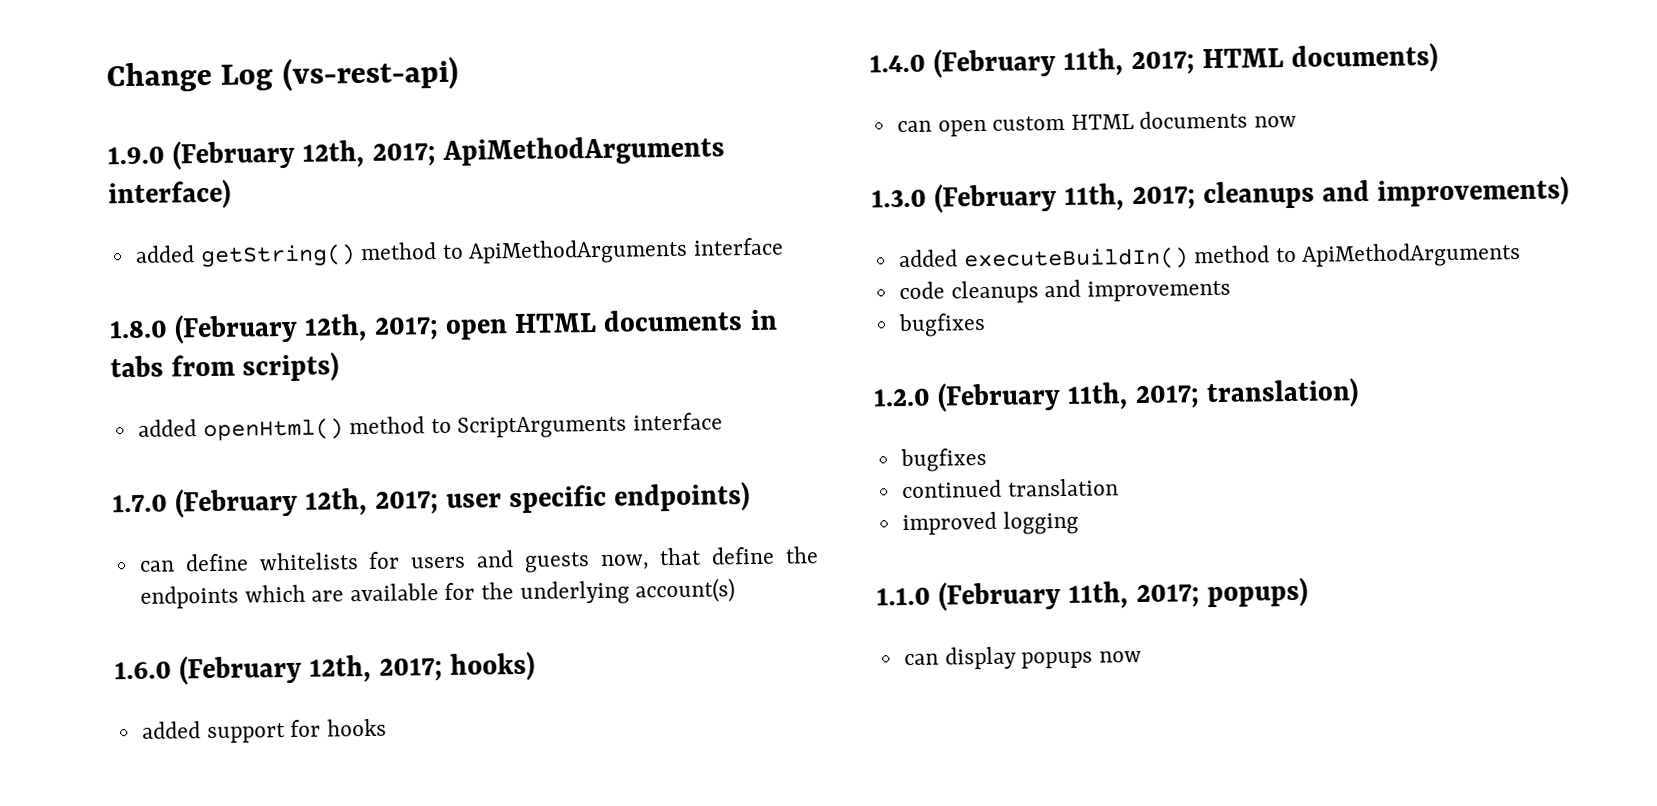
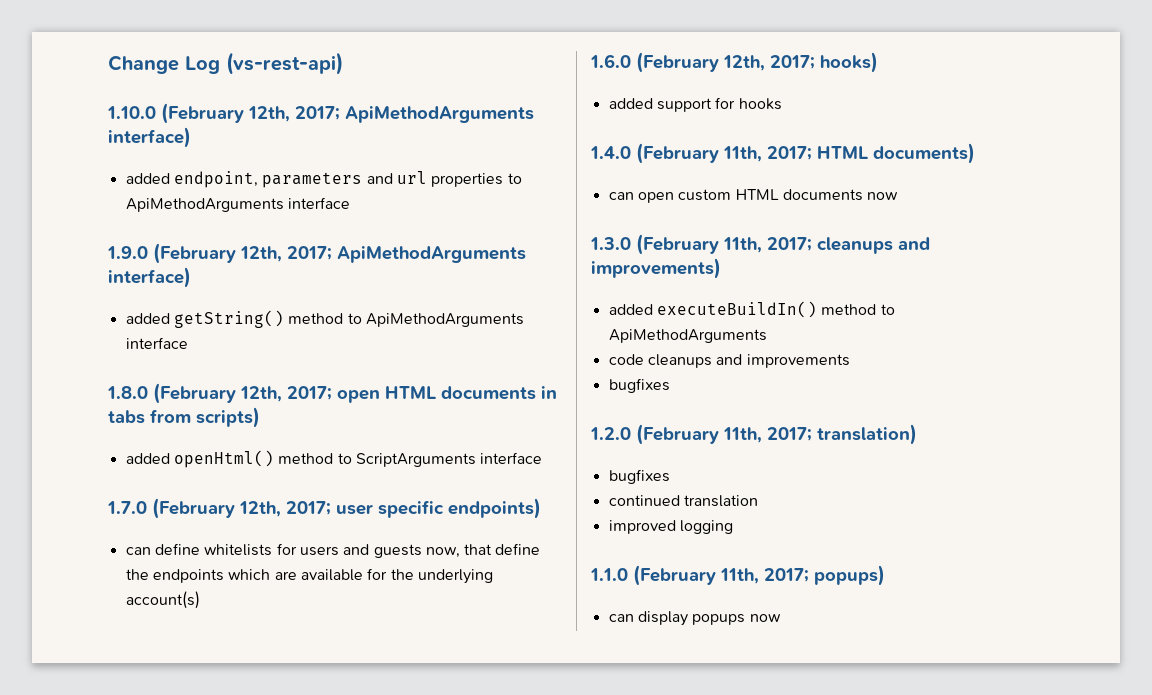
+ 1.10.0 (February 12th, 2017; ApiMethodArguments interface)
+ added endpoint, parameters and url properties to ApiMethodArguments interface

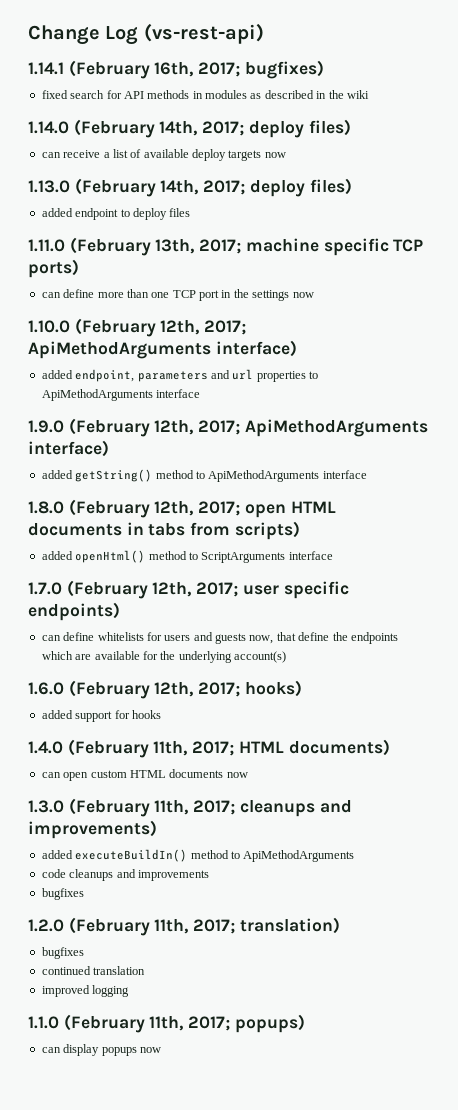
+ 1.14.1 (February 16th, 2017; bugfixes)
+ fixed search for API methods in modules as described in the wiki
+ 1.14.0 (February 14th, 2017; deploy files)
+ can receive a list of available deploy targets now
+ 1.13.0 (February 14th, 2017; deploy files)
+ added endpoint to deploy files
+ 1.11.0 (February 13th, 2017; machine specific TCP ports)
+ can define more than one TCP port in the settings now

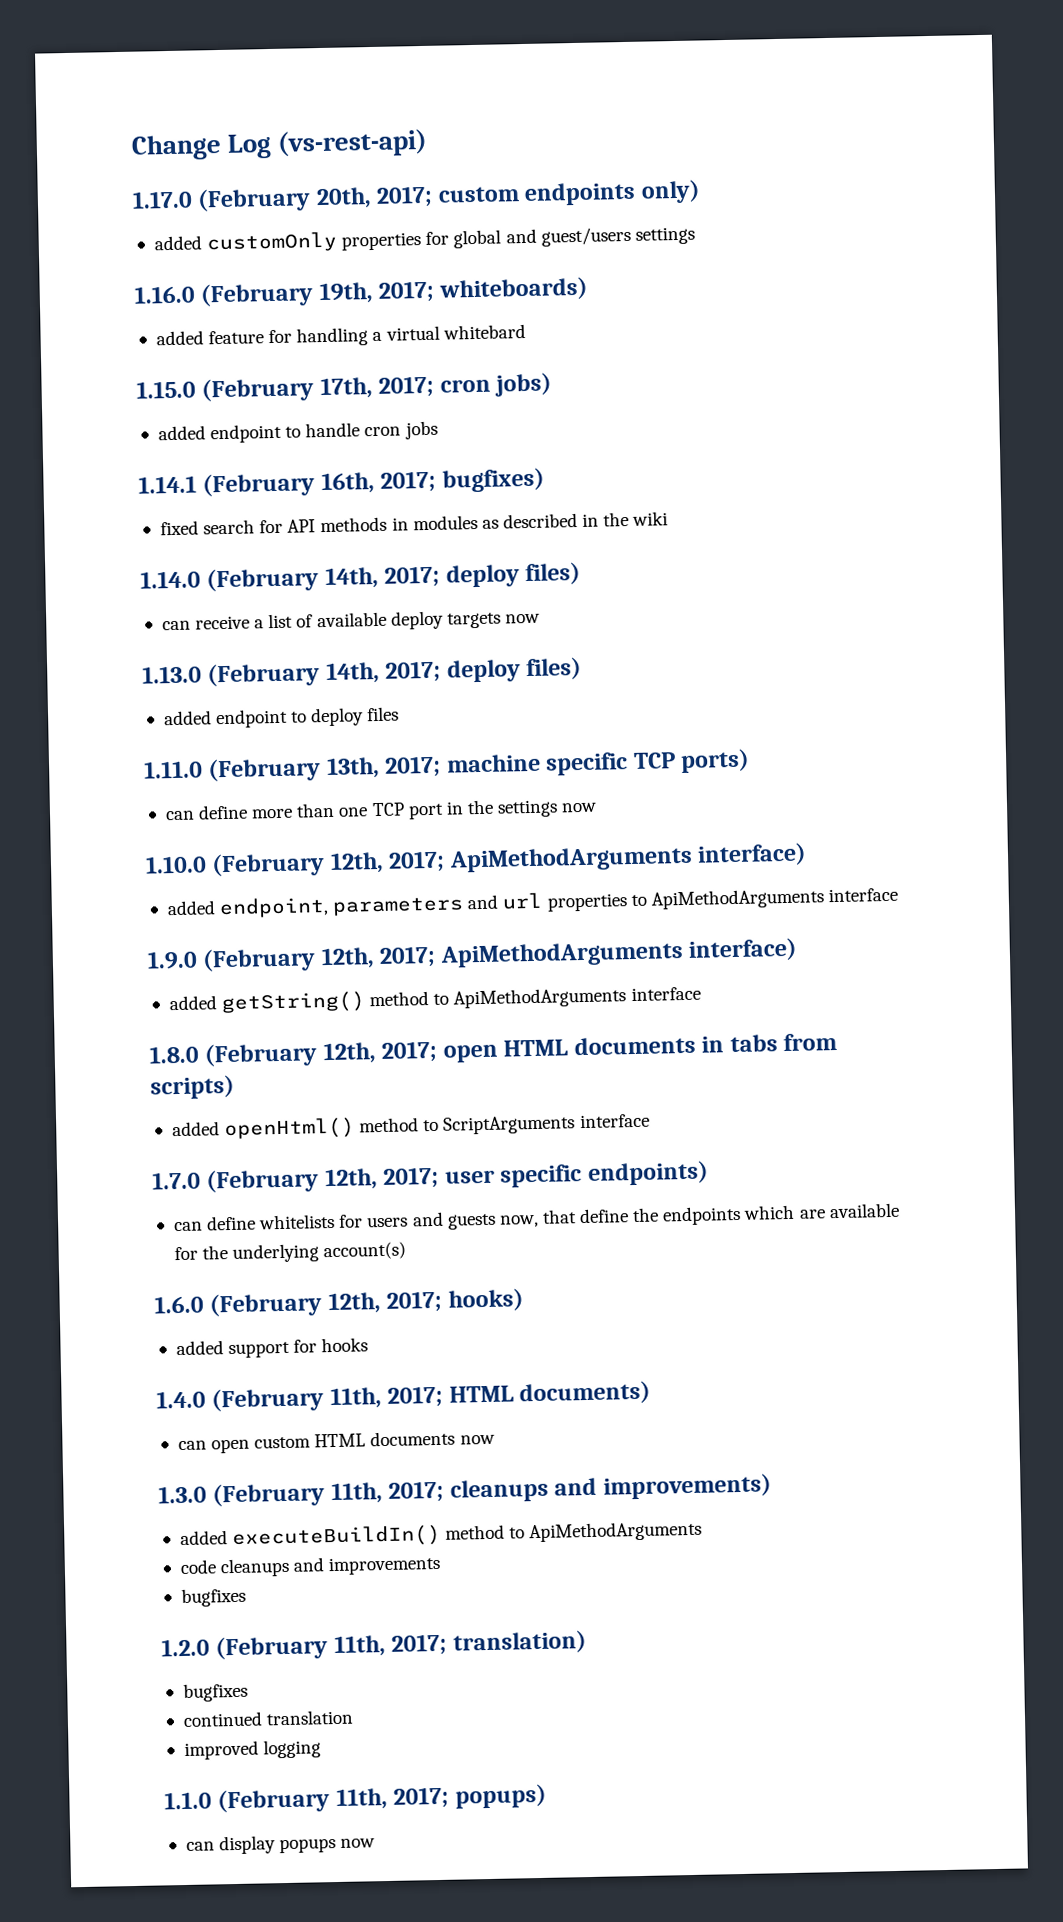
+ 1.17.0 (February 20th, 2017; custom endpoints only)
+ added customOnly properties for global and guest/users settings
+ 1.16.0 (February 19th, 2017; whiteboards)
+ added feature for handling a virtual whitebard
+ 1.15.0 (February 17th, 2017; cron jobs)
+ added endpoint to handle cron jobs

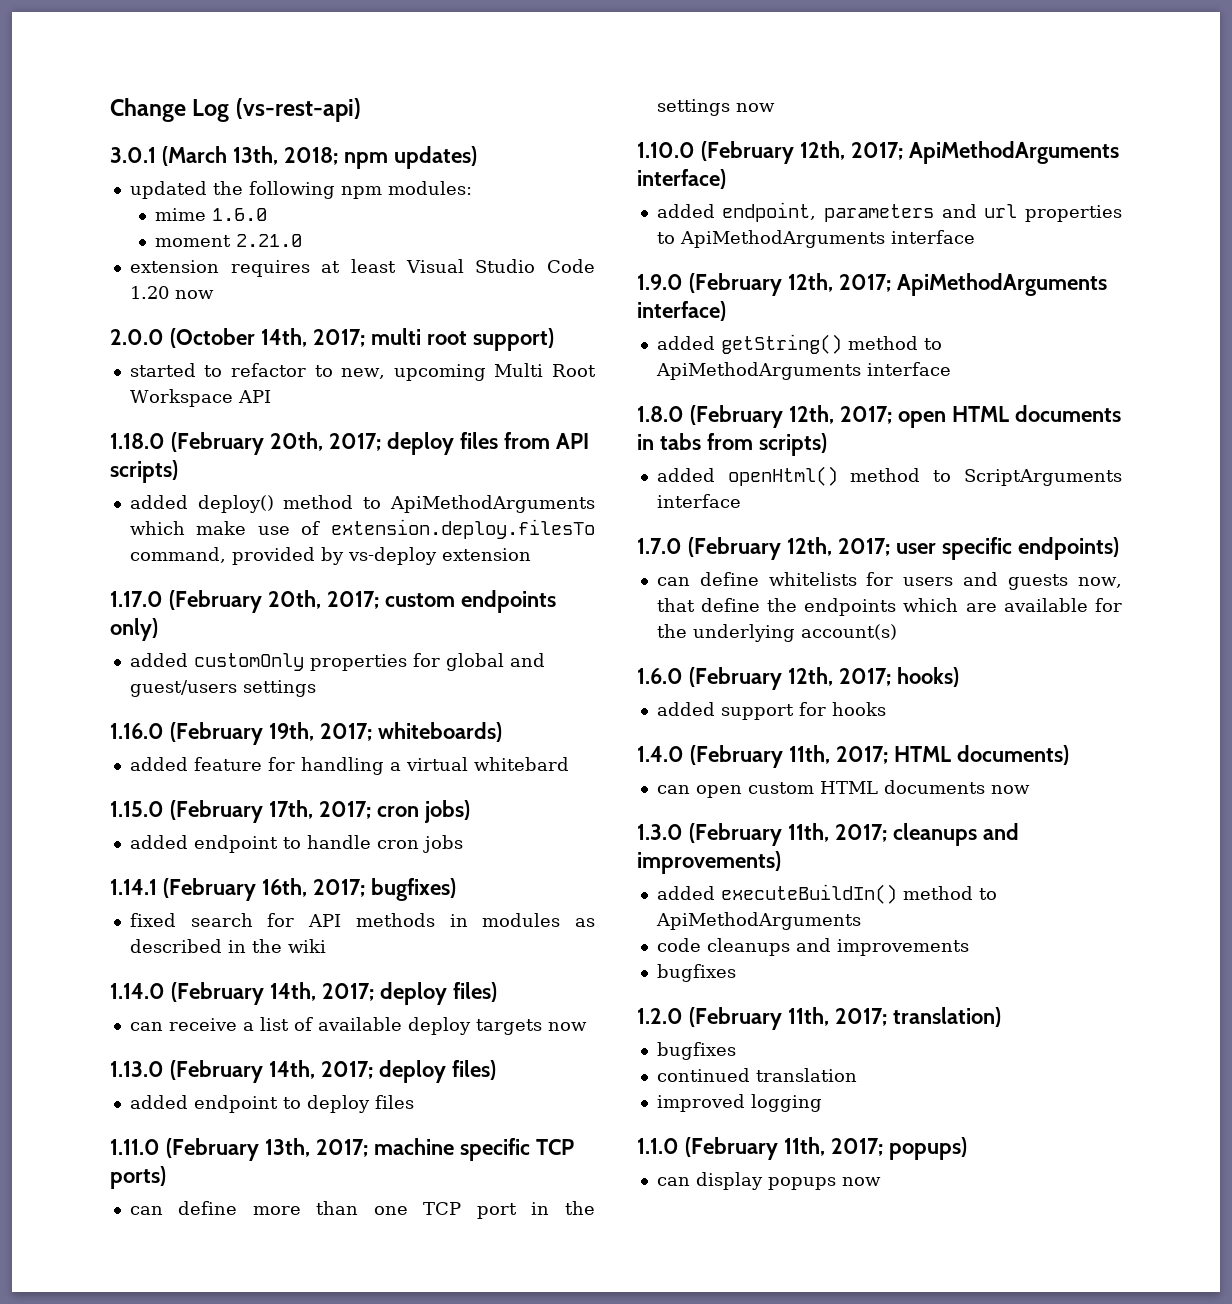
+ 3.0.1 (March 13th, 2018; npm updates)
+ updated the following npm modules:
+ mime 1.6.0
+ moment 2.21.0
+ extension requires at least Visual Studio Code 1.20 now
+ 2.0.0 (October 14th, 2017; multi root support)
+ started to refactor to new, upcoming Multi Root Workspace API
+ 1.18.0 (February 20th, 2017; deploy files from API scripts)
+ added deploy() method to ApiMethodArguments which make use of extension.deploy.filesTo command, provided by vs-deploy extension

